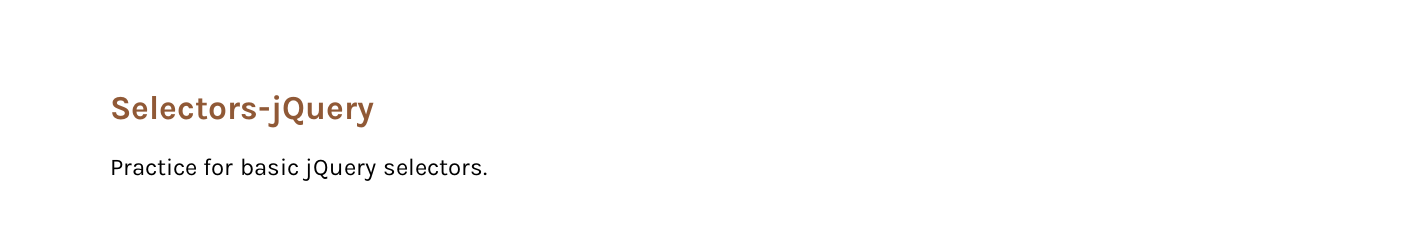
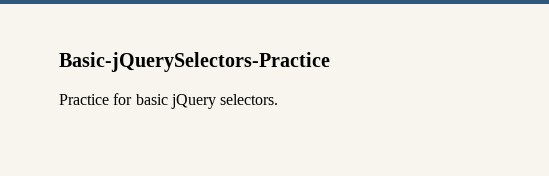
- Selectors-jQuery
+ Basic-jQuerySelectors-Practice

